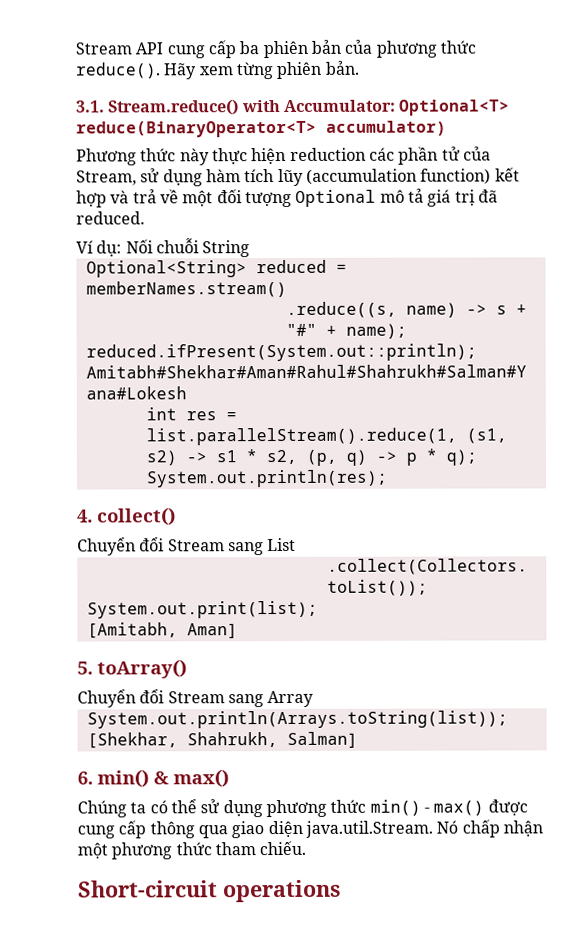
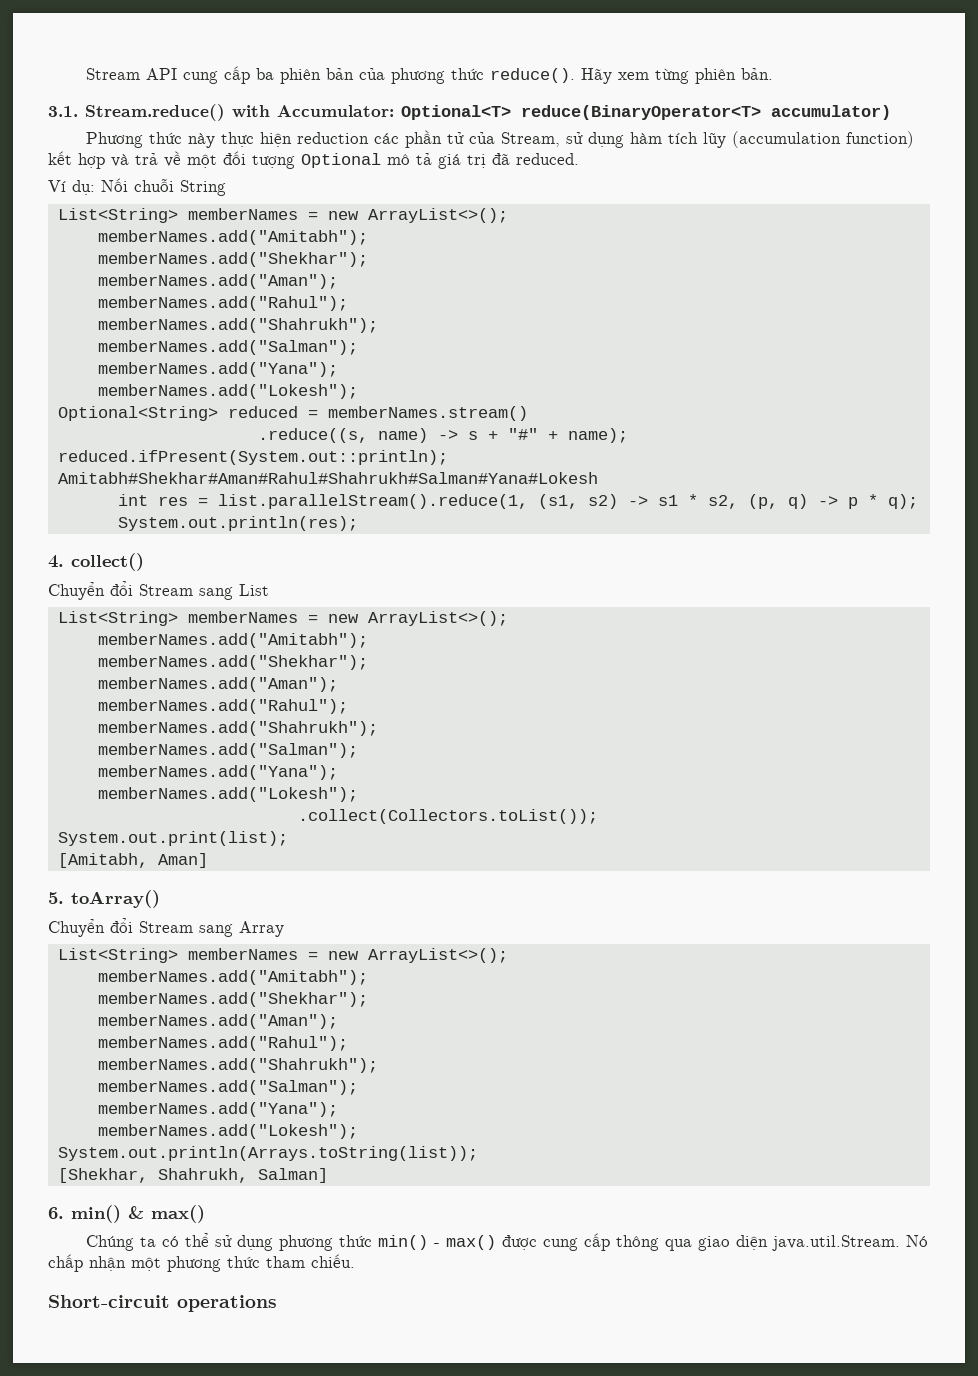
  Ví dụ: Nối chuỗi String
+ List<String> memberNames = new ArrayList<>();
+ memberNames.add("Amitabh");
+ memberNames.add("Shekhar");
+ memberNames.add("Aman");
+ memberNames.add("Rahul");
+ memberNames.add("Shahrukh");
+ memberNames.add("Salman");
+ memberNames.add("Yana");
+ memberNames.add("Lokesh");
  Chuyển đổi Stream sang List
+ List<String> memberNames = new ArrayList<>();
+ memberNames.add("Amitabh");
+ memberNames.add("Shekhar");
+ memberNames.add("Aman");
+ memberNames.add("Rahul");
+ memberNames.add("Shahrukh");
+ memberNames.add("Salman");
+ memberNames.add("Yana");
+ memberNames.add("Lokesh");
  Chuyển đổi Stream sang Array
+ List<String> memberNames = new ArrayList<>();
+ memberNames.add("Amitabh");
+ memberNames.add("Shekhar");
+ memberNames.add("Aman");
+ memberNames.add("Rahul");
+ memberNames.add("Shahrukh");
+ memberNames.add("Salman");
+ memberNames.add("Yana");
+ memberNames.add("Lokesh");

